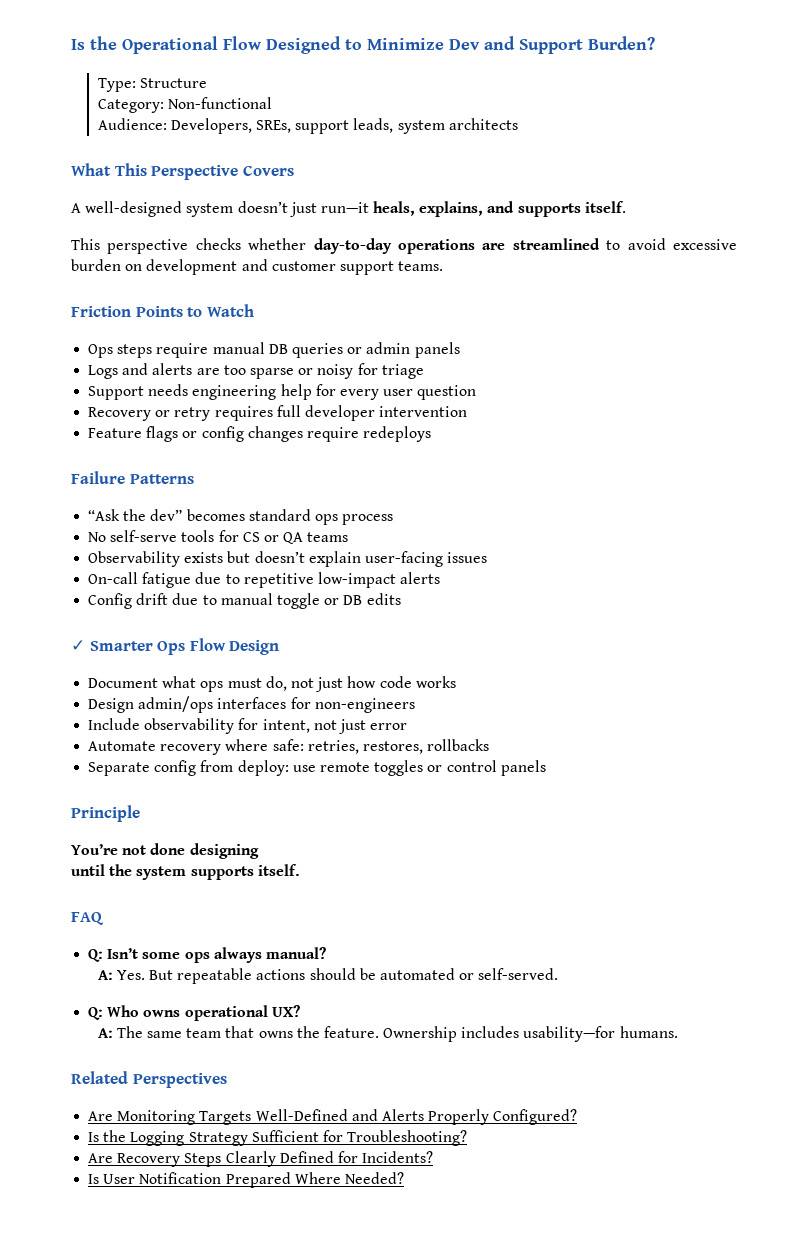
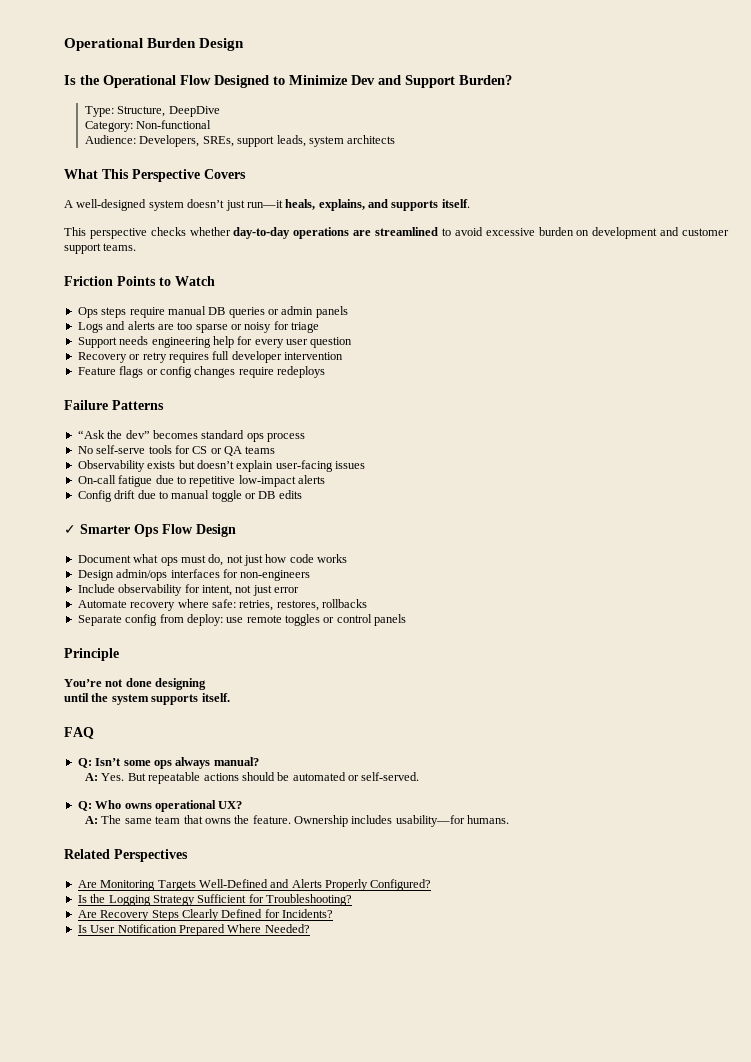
+ Operational Burden Design
- Type: Structure
+ Type: Structure, DeepDive

